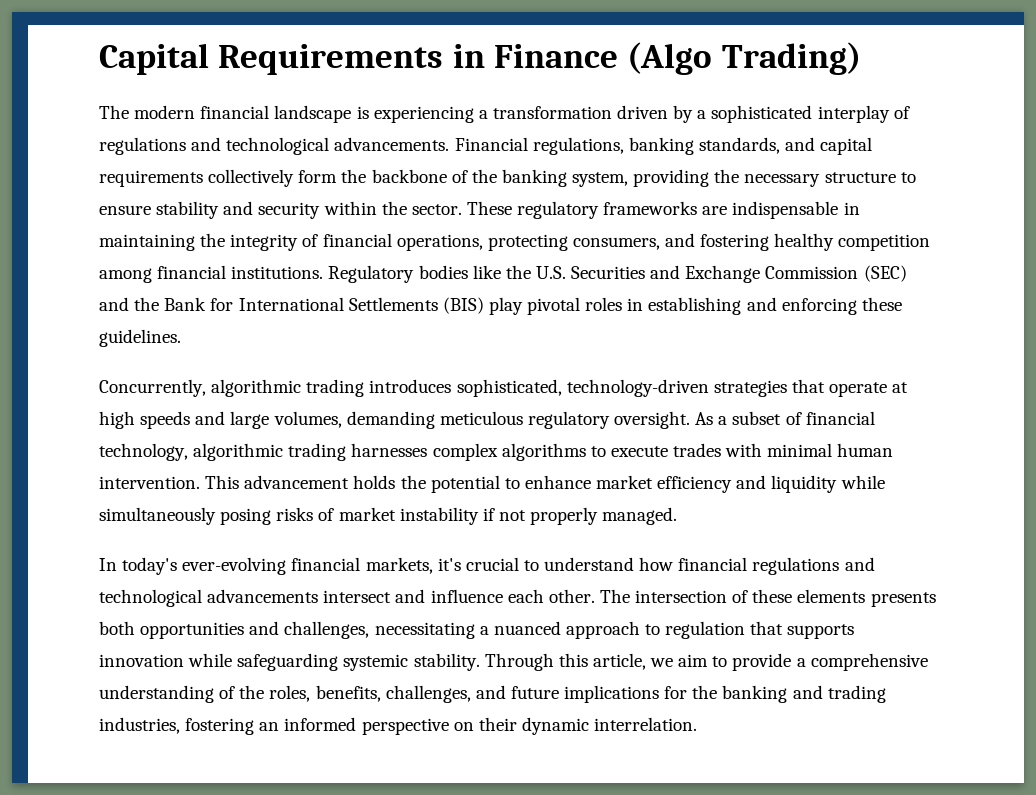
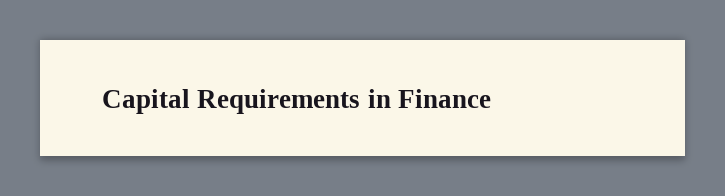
- Capital Requirements in Finance (Algo Trading)
- The modern financial landscape is experiencing a transformation driven by a sophisticated interplay of regulations and technological advancements. Financial regulations, banking standards, and capital requirements collectively form the backbone of the banking system, providing the necessary structure to ensure stability and security within the sector. These regulatory frameworks are indispensable in maintaining the integrity of financial operations, protecting consumers, and fostering healthy competition among financial institutions. Regulatory bodies like the U.S. Securities and Exchange Commission (SEC) and the Bank for International Settlements (BIS) play pivotal roles in establishing and enforcing these guidelines.
- Concurrently, algorithmic trading introduces sophisticated, technology-driven strategies that operate at high speeds and large volumes, demanding meticulous regulatory oversight. As a subset of financial technology, algorithmic trading harnesses complex algorithms to execute trades with minimal human intervention. This advancement holds the potential to enhance market efficiency and liquidity while simultaneously posing risks of market instability if not properly managed.
- In today's ever-evolving financial markets, it's crucial to understand how financial regulations and technological advancements intersect and influence each other. The intersection of these elements presents both opportunities and challenges, necessitating a nuanced approach to regulation that supports innovation while safeguarding systemic stability. Through this article, we aim to provide a comprehensive understanding of the roles, benefits, challenges, and future implications for the banking and trading industries, fostering an informed perspective on their dynamic interrelation.
+ Capital Requirements in Finance

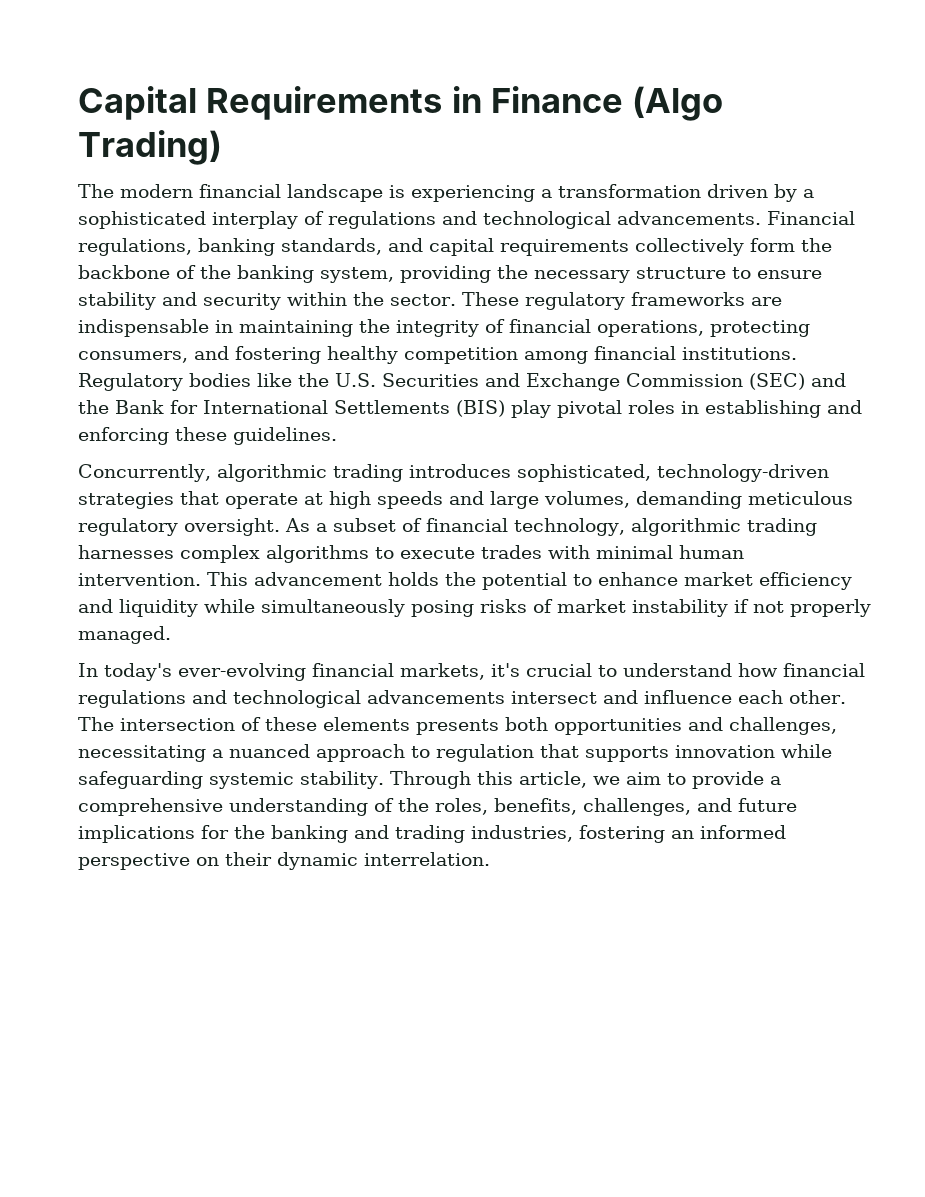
- Capital Requirements in Finance
+ Capital Requirements in Finance (Algo Trading)
+ The modern financial landscape is experiencing a transformation driven by a sophisticated interplay of regulations and technological advancements. Financial regulations, banking standards, and capital requirements collectively form the backbone of the banking system, providing the necessary structure to ensure stability and security within the sector. These regulatory frameworks are indispensable in maintaining the integrity of financial operations, protecting consumers, and fostering healthy competition among financial institutions. Regulatory bodies like the U.S. Securities and Exchange Commission (SEC) and the Bank for International Settlements (BIS) play pivotal roles in establishing and enforcing these guidelines.
+ Concurrently, algorithmic trading introduces sophisticated, technology-driven strategies that operate at high speeds and large volumes, demanding meticulous regulatory oversight. As a subset of financial technology, algorithmic trading harnesses complex algorithms to execute trades with minimal human intervention. This advancement holds the potential to enhance market efficiency and liquidity while simultaneously posing risks of market instability if not properly managed.
+ In today's ever-evolving financial markets, it's crucial to understand how financial regulations and technological advancements intersect and influence each other. The intersection of these elements presents both opportunities and challenges, necessitating a nuanced approach to regulation that supports innovation while safeguarding systemic stability. Through this article, we aim to provide a comprehensive understanding of the roles, benefits, challenges, and future implications for the banking and trading industries, fostering an informed perspective on their dynamic interrelation.

